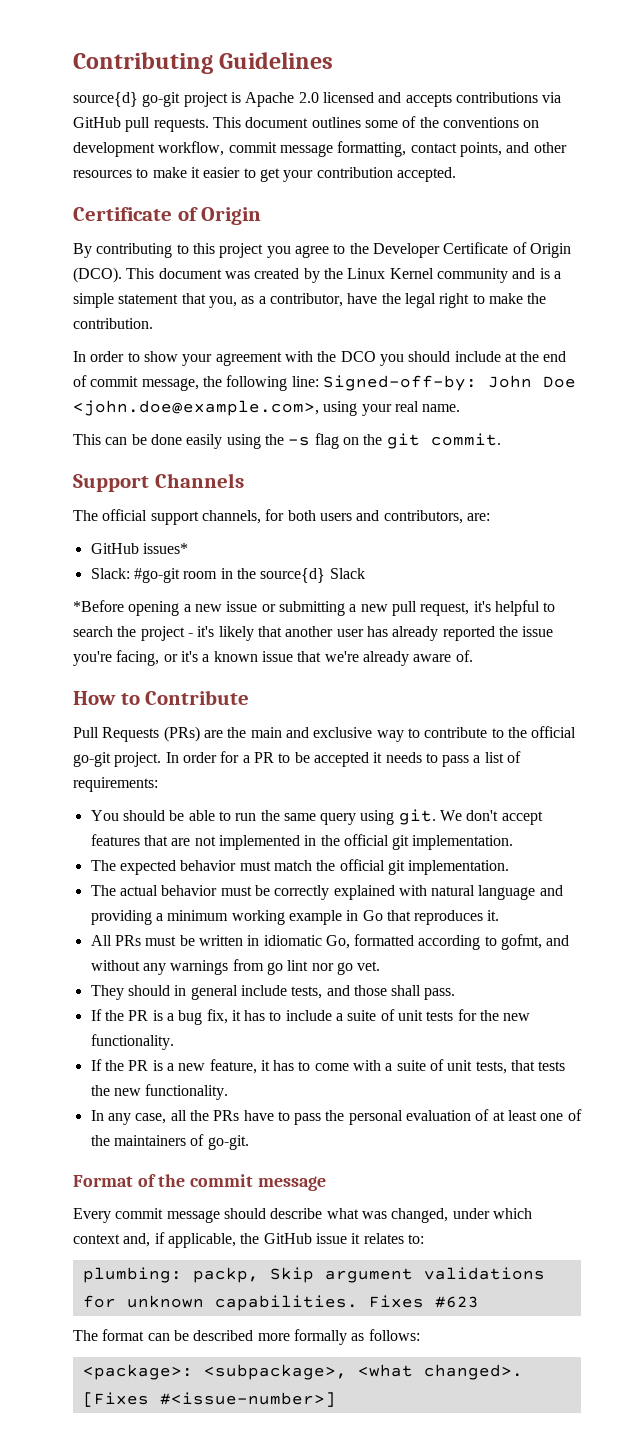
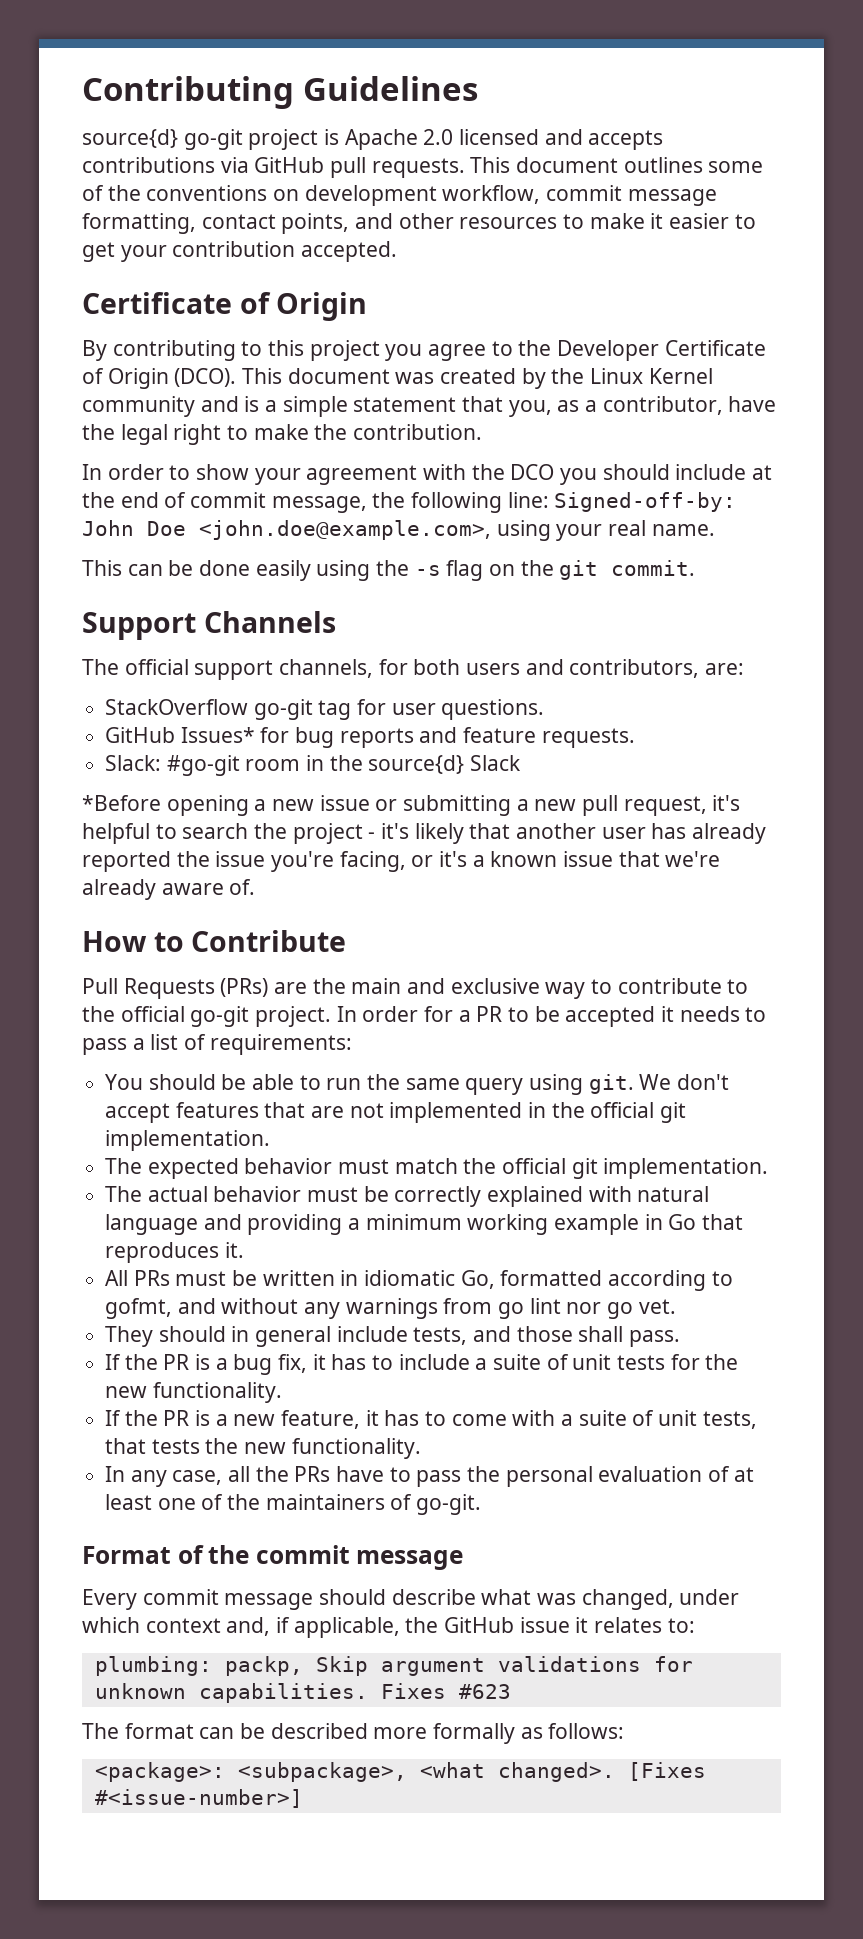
- GitHub issues*
+ StackOverflow go-git tag for user questions.
+ GitHub Issues* for bug reports and feature requests.

